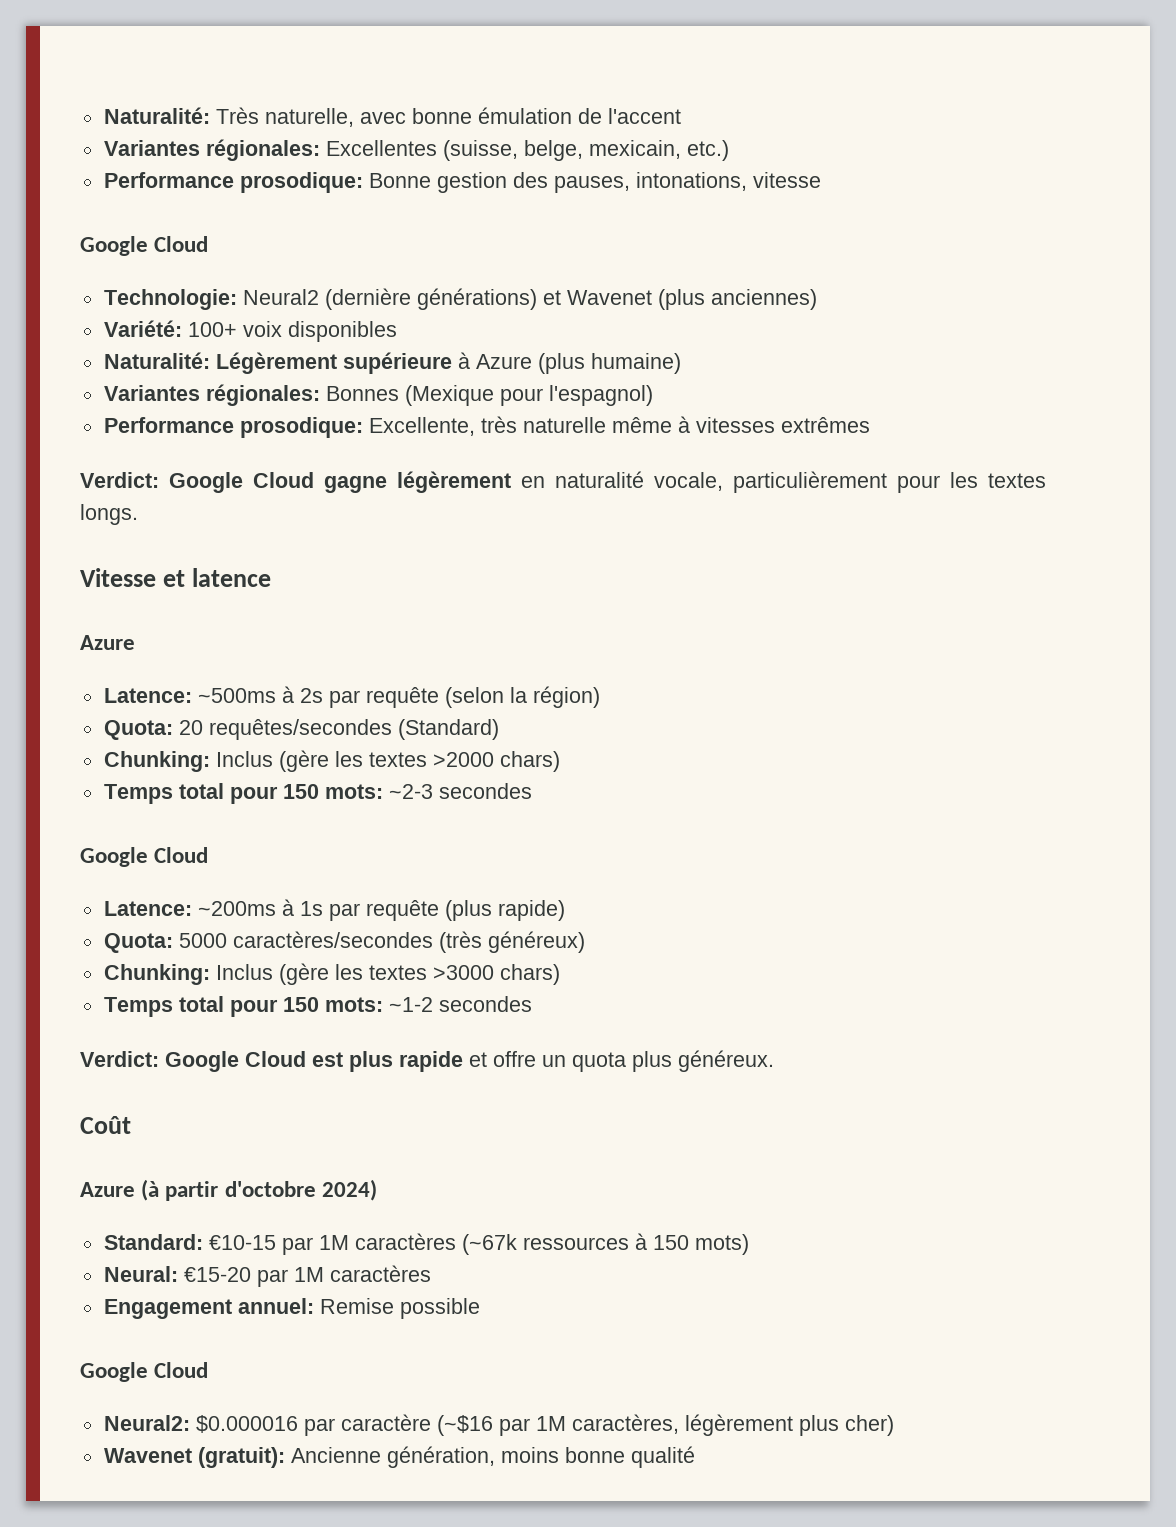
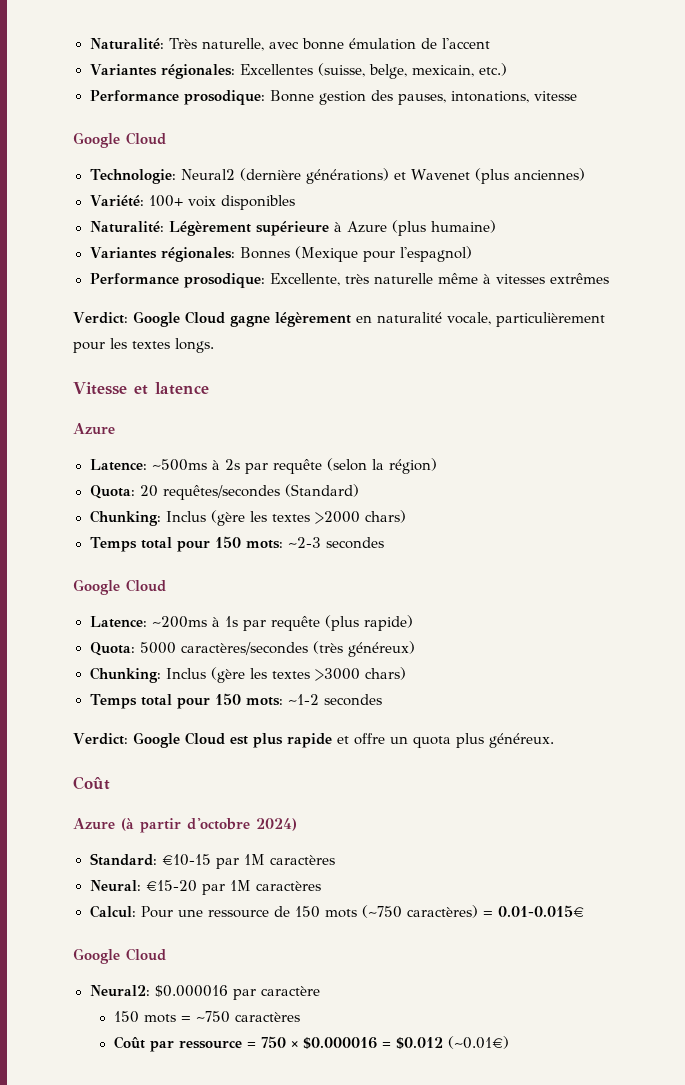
- Standard: €10-15 par 1M caractères (~67k ressources à 150 mots)
+ Standard: €10-15 par 1M caractères
- Engagement annuel: Remise possible
+ Calcul: Pour une ressource de 150 mots (~750 caractères) = 0.01-0.015€
- Neural2: $0.000016 par caractère (~$16 par 1M caractères, légèrement plus cher)
- Wavenet (gratuit): Ancienne génération, moins bonne qualité
+ Neural2: $0.000016 par caractère
+ 150 mots = ~750 caractères
+ Coût par ressource = 750 × $0.000016 = $0.012 (~0.01€)

